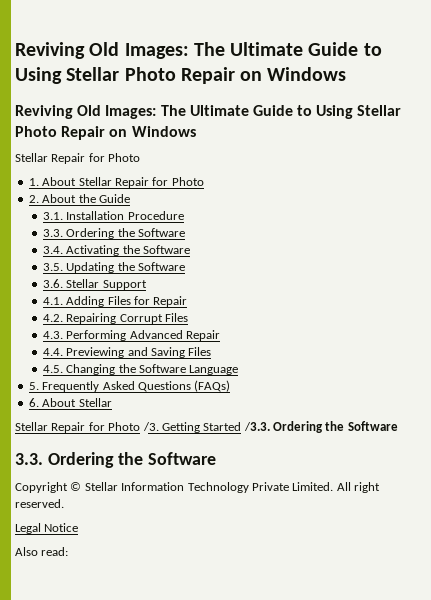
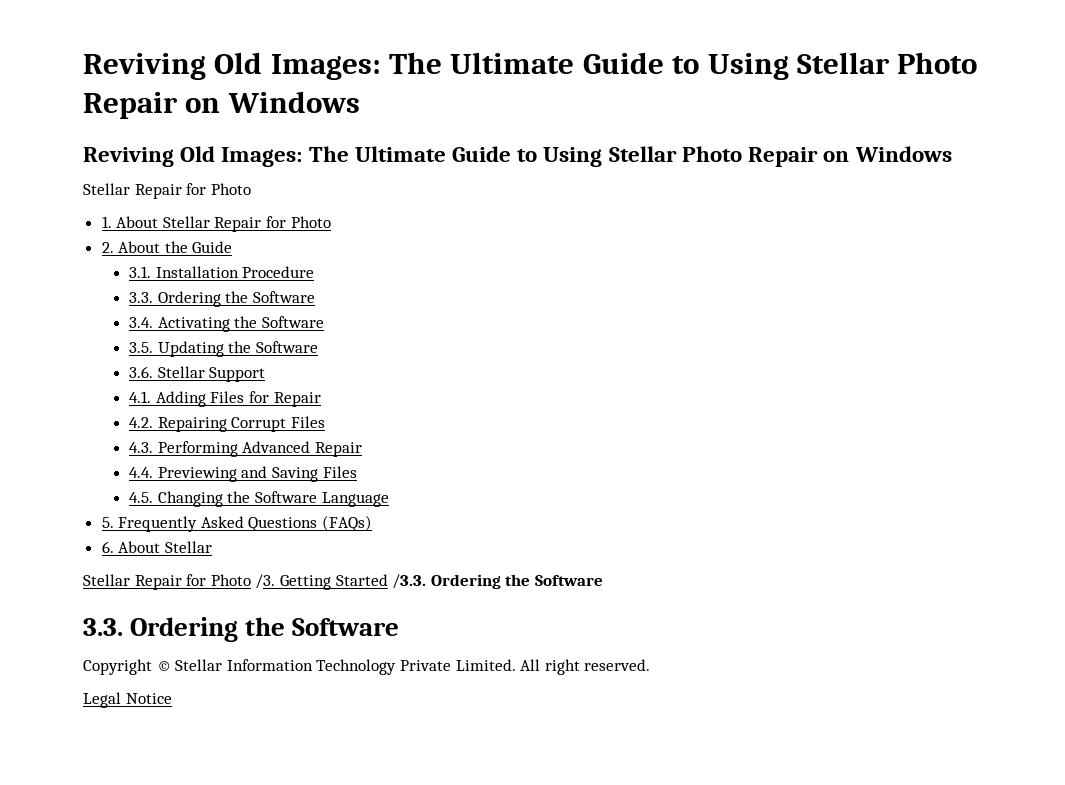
- Also read:

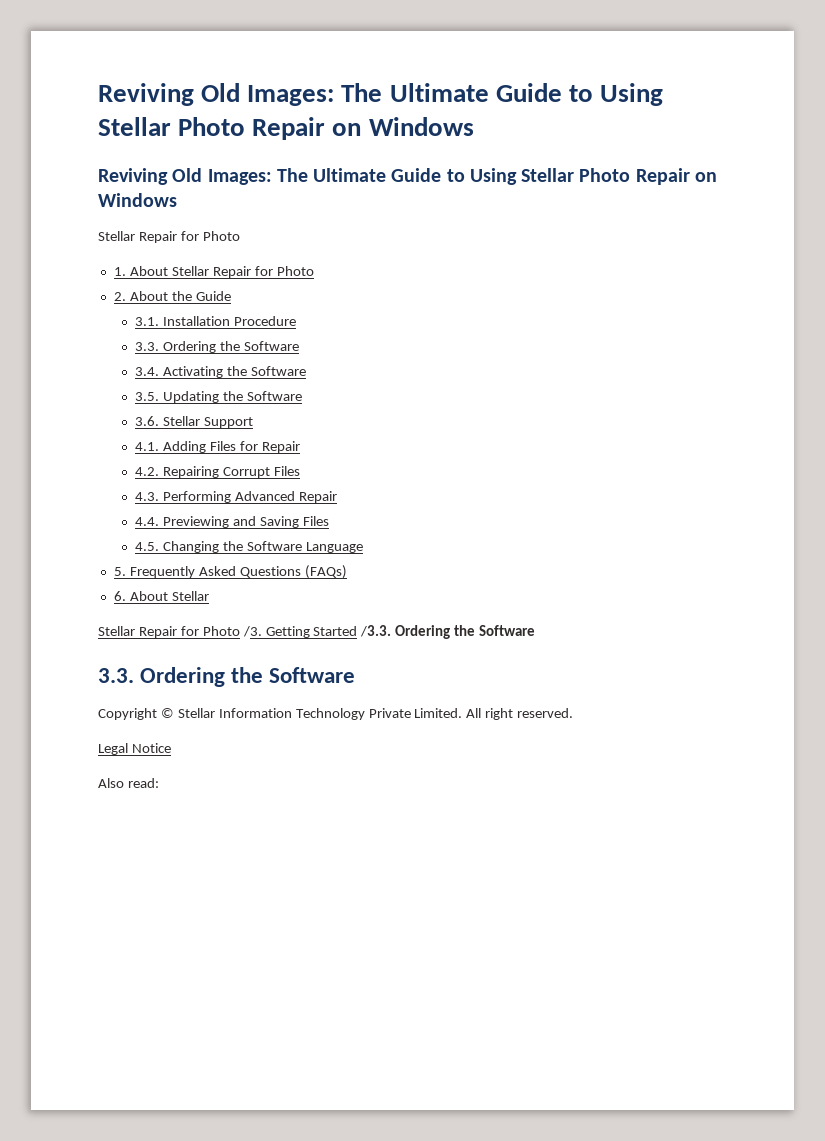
+ Also read:

